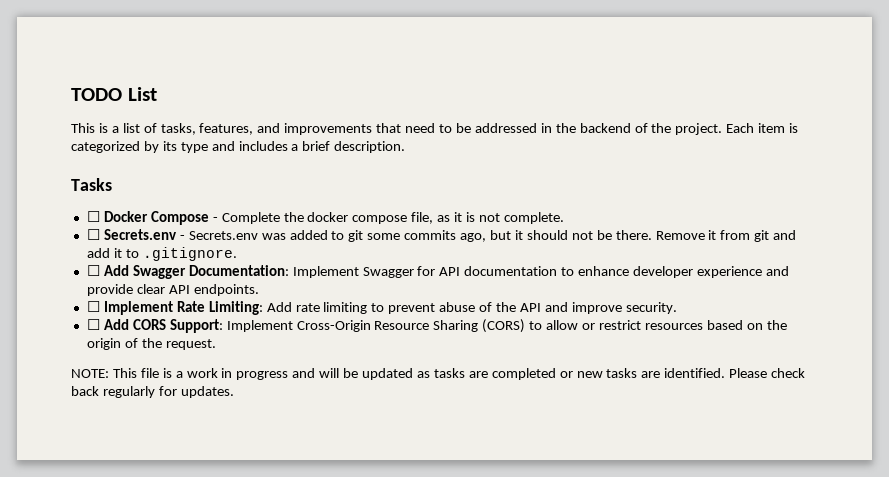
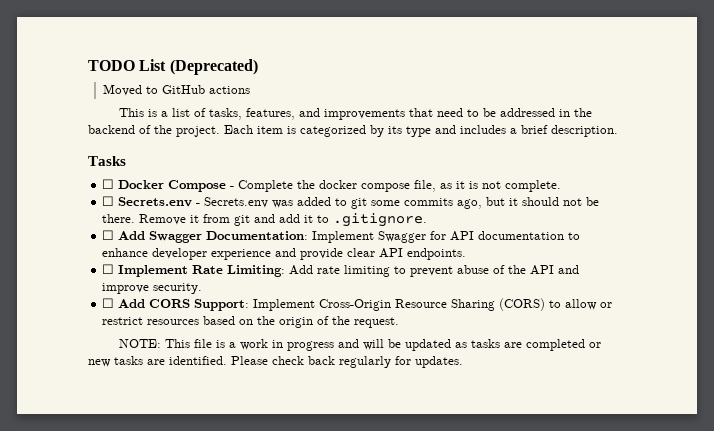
- TODO List
+ TODO List (Deprecated)
+ Moved to GitHub actions

